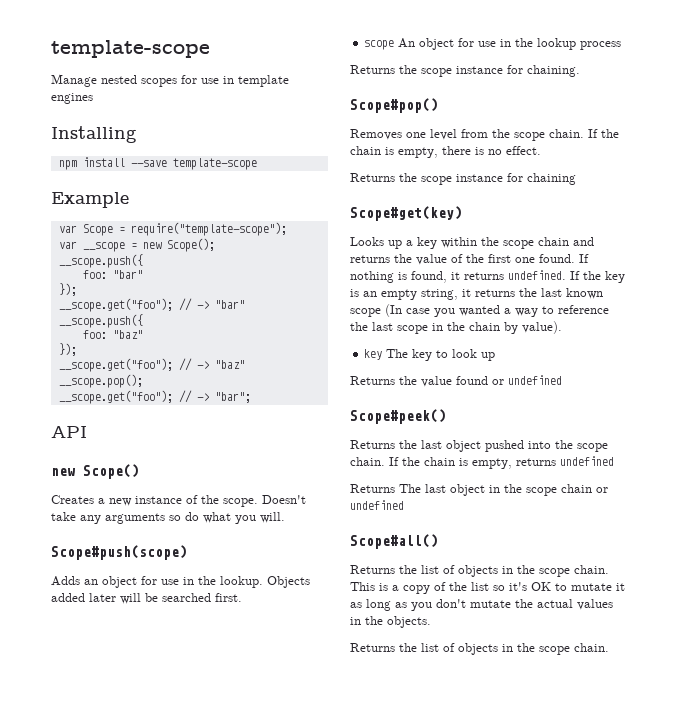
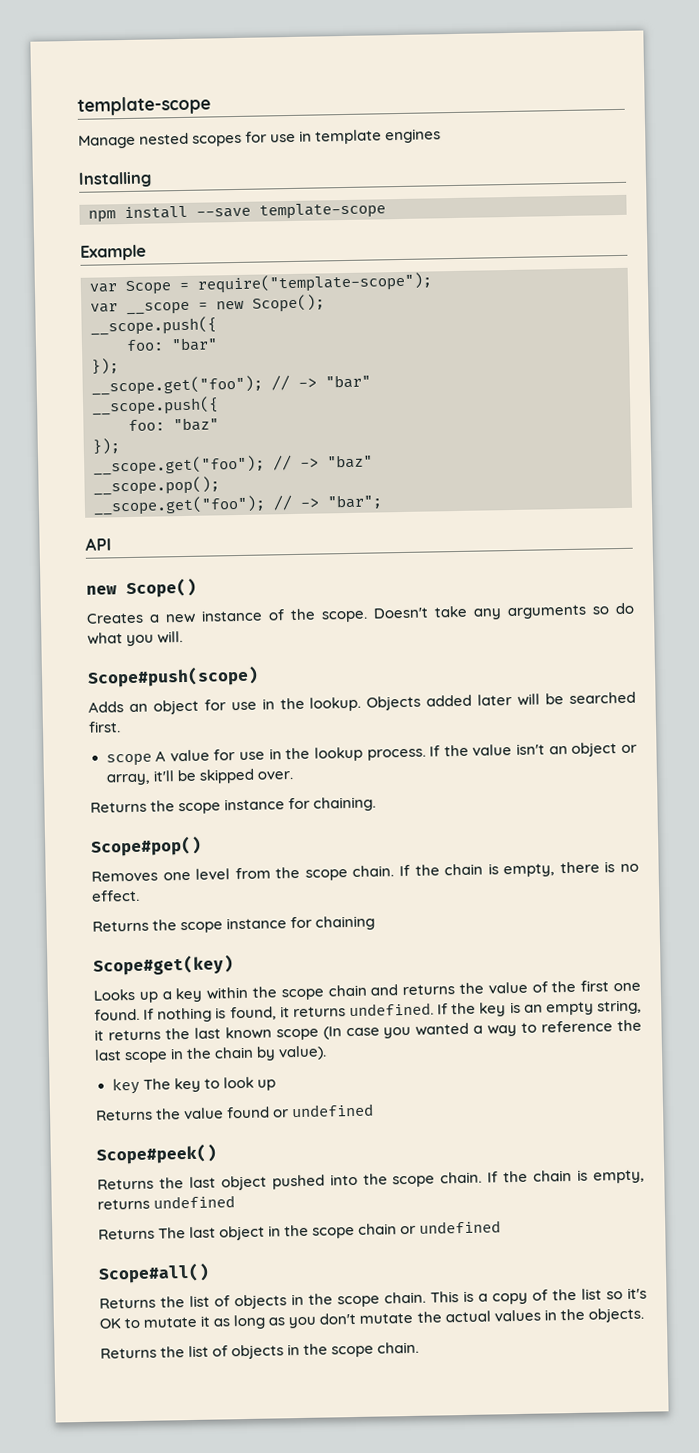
- scope An object for use in the lookup process
+ scope A value for use in the lookup process. If the value isn't an object or array, it'll be skipped over.

